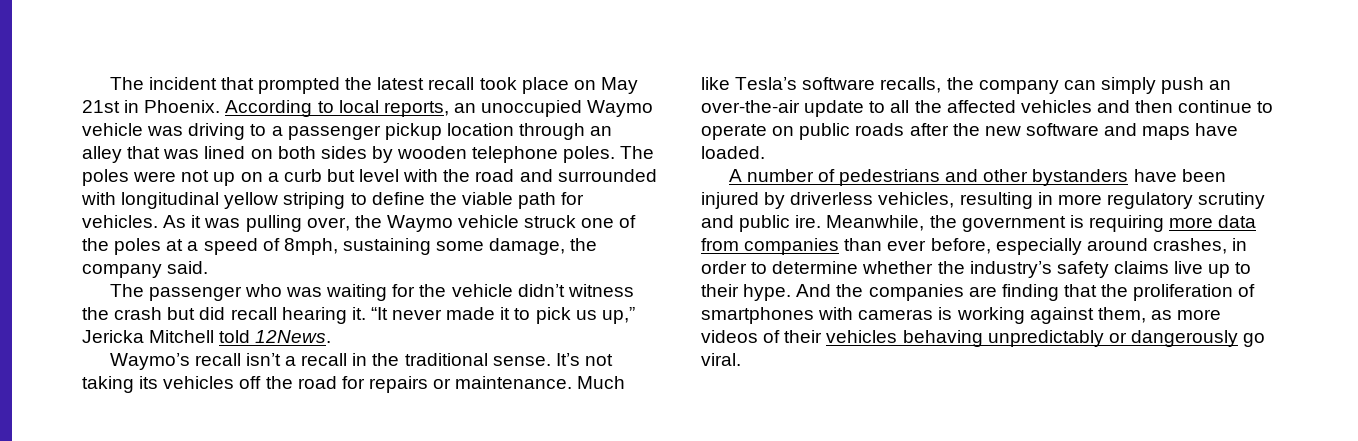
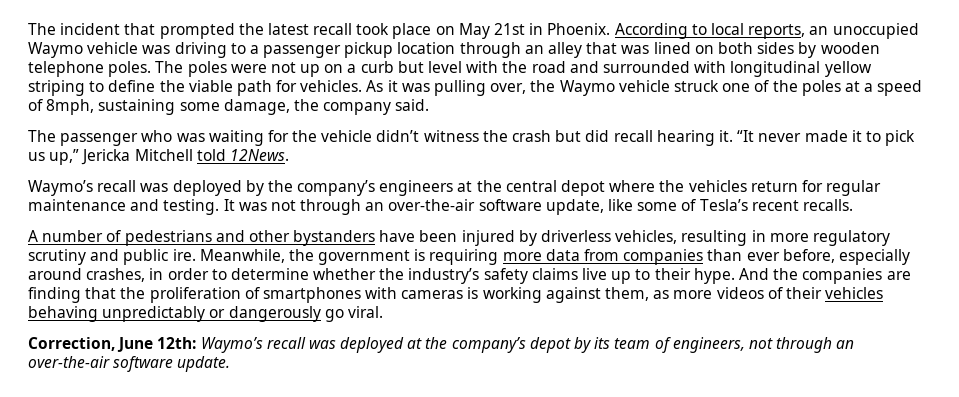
- Waymo’s recall isn’t a recall in the traditional sense. It’s not taking its vehicles off the road for repairs or maintenance. Much like Tesla’s software recalls, the company can simply push an over-the-air update to all the affected vehicles and then continue to operate on public roads after the new software and maps have loaded.
+ Waymo’s recall was deployed by the company’s engineers at the central depot where the vehicles return for regular maintenance and testing. It was not through an over-the-air software update, like some of Tesla’s recent recalls.
+ Correction, June 12th: Waymo’s recall was deployed at the company’s depot by its team of engineers, not through an over-the-air software update.

